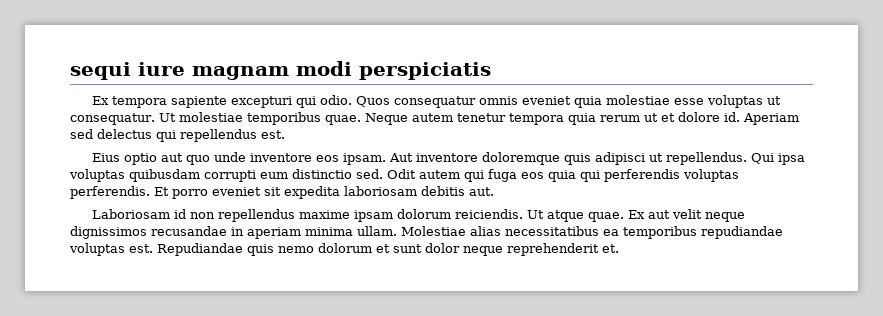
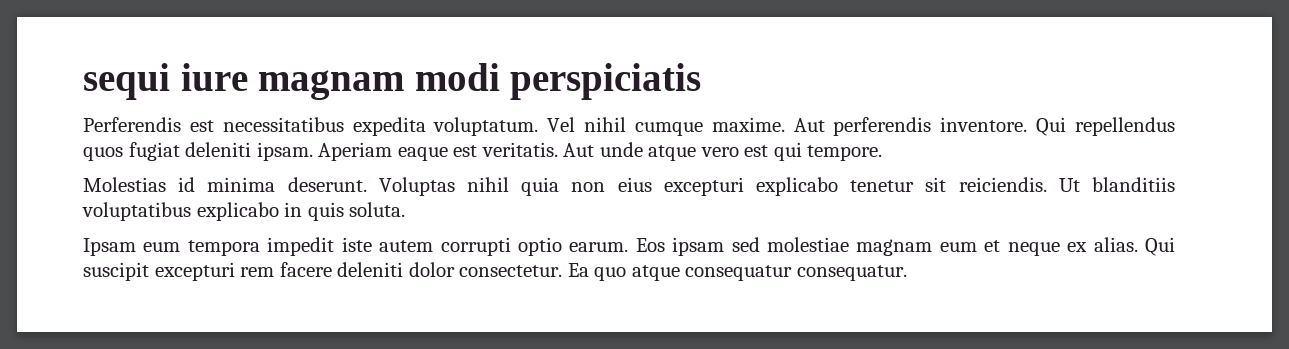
- Ex tempora sapiente excepturi qui odio. Quos consequatur omnis eveniet quia molestiae esse voluptas ut consequatur. Ut molestiae temporibus quae. Neque autem tenetur tempora quia rerum ut et dolore id. Aperiam sed delectus qui repellendus est.
- Eius optio aut quo unde inventore eos ipsam. Aut inventore doloremque quis adipisci ut repellendus. Qui ipsa voluptas quibusdam corrupti eum distinctio sed. Odit autem qui fuga eos quia qui perferendis voluptas perferendis. Et porro eveniet sit expedita laboriosam debitis aut.
- Laboriosam id non repellendus maxime ipsam dolorum reiciendis. Ut atque quae. Ex aut velit neque dignissimos recusandae in aperiam minima ullam. Molestiae alias necessitatibus ea temporibus repudiandae voluptas est. Repudiandae quis nemo dolorum et sunt dolor neque reprehenderit et.
+ Perferendis est necessitatibus expedita voluptatum. Vel nihil cumque maxime. Aut perferendis inventore. Qui repellendus quos fugiat deleniti ipsam. Aperiam eaque est veritatis. Aut unde atque vero est qui tempore.
+ Molestias id minima deserunt. Voluptas nihil quia non eius excepturi explicabo tenetur sit reiciendis. Ut blanditiis voluptatibus explicabo in quis soluta.
+ Ipsam eum tempora impedit iste autem corrupti optio earum. Eos ipsam sed molestiae magnam eum et neque ex alias. Qui suscipit excepturi rem facere deleniti dolor consectetur. Ea quo atque consequatur consequatur.

